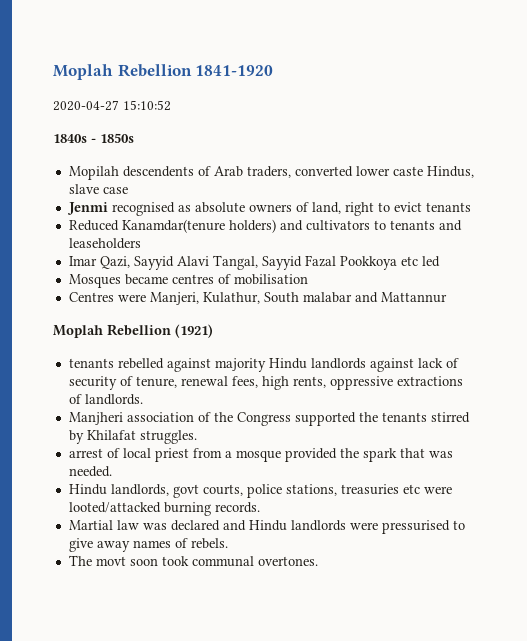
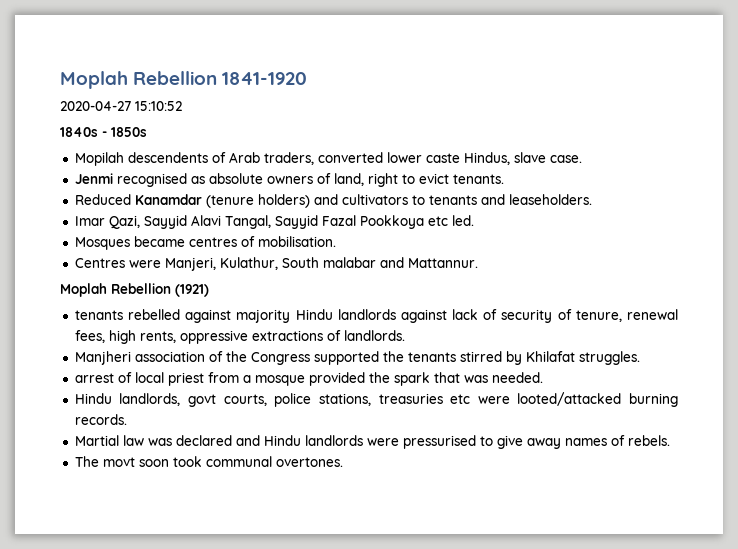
- Mopilah descendents of Arab traders, converted lower caste Hindus, slave case
+ Mopilah descendents of Arab traders, converted lower caste Hindus, slave case.
- Jenmi recognised as absolute owners of land, right to evict tenants
+ Jenmi recognised as absolute owners of land, right to evict tenants.
- Reduced Kanamdar(tenure holders) and cultivators to tenants and leaseholders
+ Reduced Kanamdar (tenure holders) and cultivators to tenants and leaseholders.
- Imar Qazi, Sayyid Alavi Tangal, Sayyid Fazal Pookkoya etc led
+ Imar Qazi, Sayyid Alavi Tangal, Sayyid Fazal Pookkoya etc led.
- Mosques became centres of mobilisation
+ Mosques became centres of mobilisation.
- Centres were Manjeri, Kulathur, South malabar and Mattannur
+ Centres were Manjeri, Kulathur, South malabar and Mattannur.

